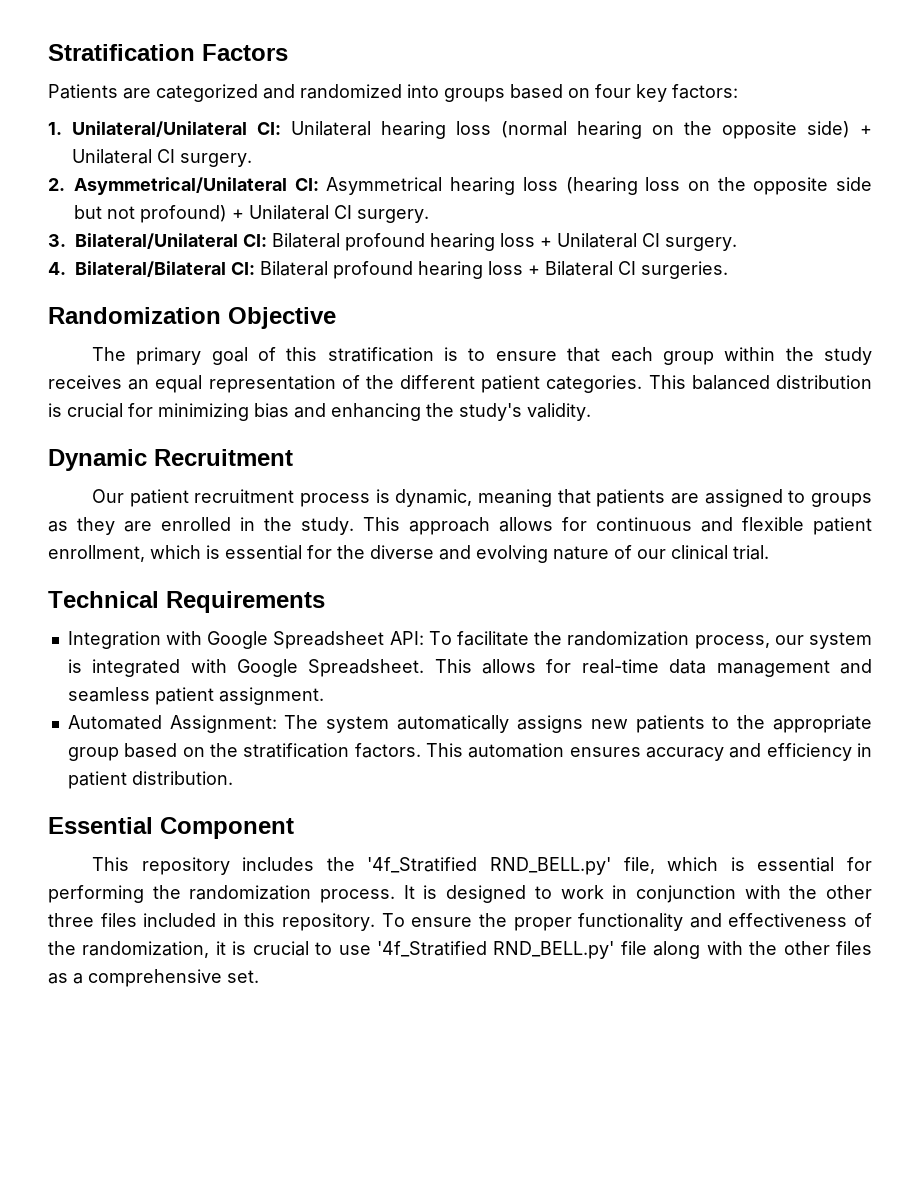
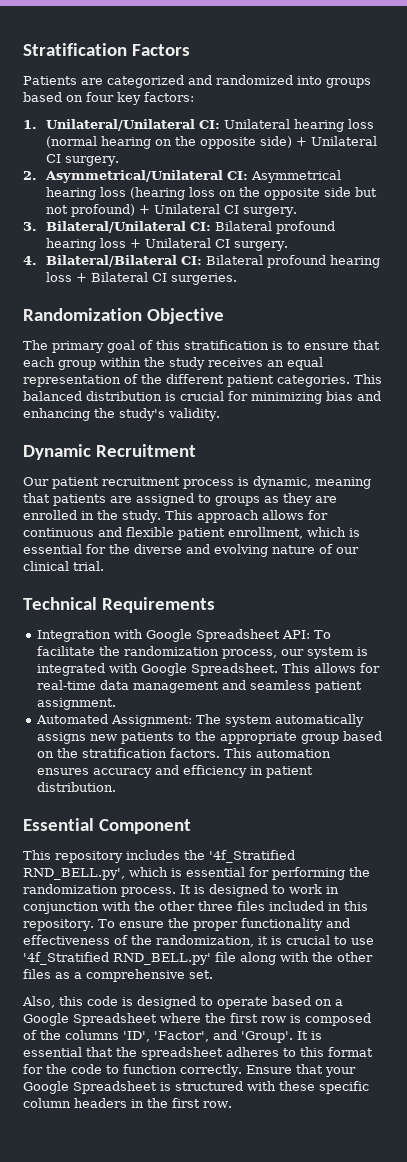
- This repository includes the '4f_Stratified RND_BELL.py' file, which is essential for performing the randomization process.
+ This repository includes the '4f_Stratified RND_BELL.py', which is essential for performing the randomization process.
+ Also, this code is designed to operate based on a Google Spreadsheet where the first row is composed of the columns 'ID', 'Factor', and 'Group'. It is essential that the spreadsheet adheres to this format for the code to function correctly. Ensure that your Google Spreadsheet is structured with these specific column headers in the first row.

